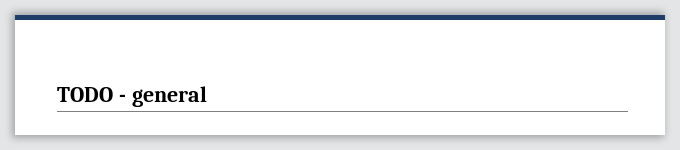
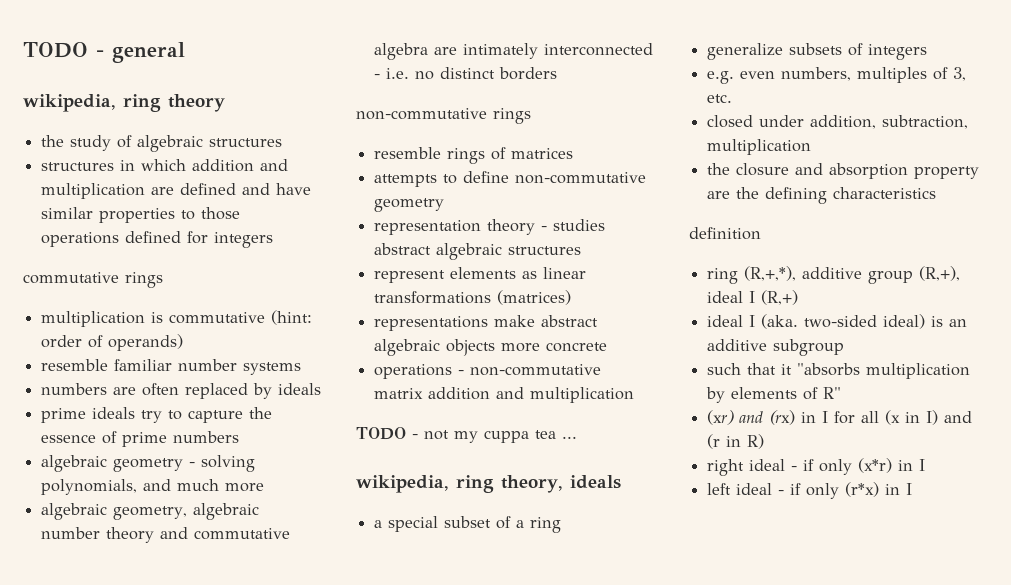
+ wikipedia, ring theory
+ the study of algebraic structures
+ structures in which addition and multiplication are defined and have similar properties to those operations defined for integers
+ commutative rings
+ multiplication is commutative (hint: order of operands)
+ resemble familiar number systems
+ numbers are often replaced by ideals
+ prime ideals try to capture the essence of prime numbers
+ algebraic geometry - solving polynomials, and much more
+ algebraic geometry, algebraic number theory and commutative algebra are intimately interconnected - i.e. no distinct borders
+ non-commutative rings
+ resemble rings of matrices
+ attempts to define non-commutative geometry
+ representation theory - studies abstract algebraic structures
+ represent elements as linear transformations (matrices)
+ representations make abstract algebraic objects more concrete
+ operations - non-commutative matrix addition and multiplication
+ TODO - not my cuppa tea ...
+ wikipedia, ring theory, ideals
+ a special subset of a ring
+ generalize subsets of integers
+ e.g. even numbers, multiples of 3, etc.
+ closed under addition, subtraction, multiplication
+ the closure and absorption property are the defining characteristics
+ definition
+ ring (R,+,*), additive group (R,+), ideal I (R,+)
+ ideal I (aka. two-sided ideal) is an additive subgroup
+ such that it "absorbs multiplication by elements of R"
+ (xr) and (rx) in I for all (x in I) and (r in R)
+ right ideal - if only (x*r) in I
+ left ideal - if only (r*x) in I

